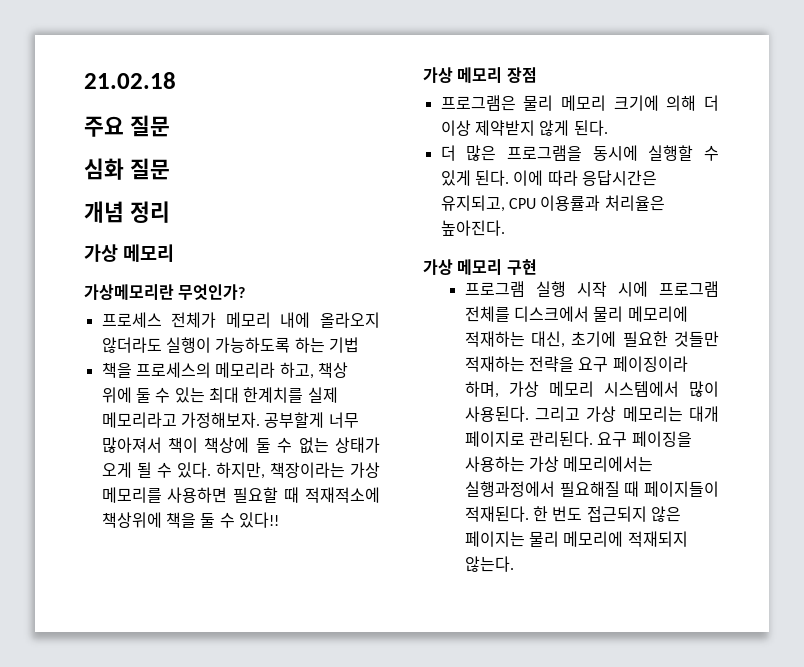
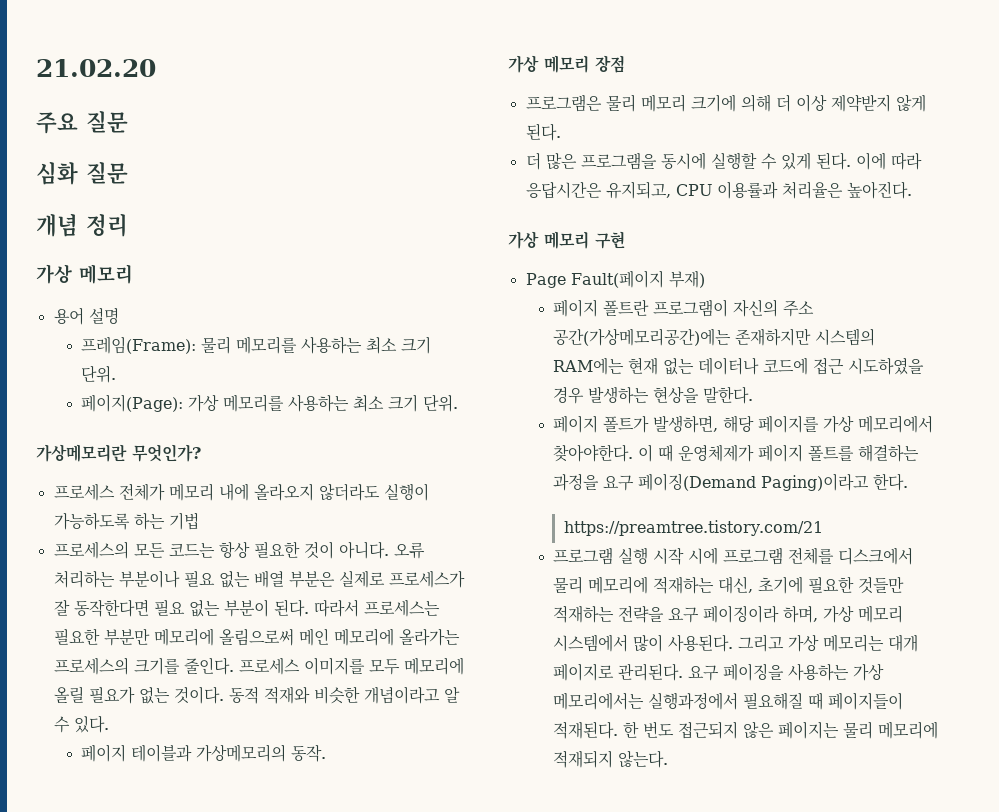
- 21.02.18
+ 21.02.20
+ 용어 설명
+ 프레임(Frame): 물리 메모리를 사용하는 최소 크기 단위.
+ 페이지(Page): 가상 메모리를 사용하는 최소 크기 단위.
- 책을 프로세스의 메모리라 하고, 책상 위에 둘 수 있는 최대 한계치를 실제 메모리라고 가정해보자. 공부할게 너무 많아져서 책이 책상에 둘 수 없는 상태가 오게 될 수 있다. 하지만, 책장이라는 가상 메모리를 사용하면 필요할 때 적재적소에 책상위에 책을 둘 수 있다!!
+ 프로세스의 모든 코드는 항상 필요한 것이 아니다. 오류 처리하는 부분이나 필요 없는 배열 부분은 실제로 프로세스가 잘 동작한다면 필요 없는 부분이 된다. 따라서 프로세스는 필요한 부분만 메모리에 올림으로써 메인 메모리에 올라가는 프로세스의 크기를 줄인다. 프로세스 이미지를 모두 메모리에 올릴 필요가 없는 것이다. 동적 적재와 비슷한 개념이라고 알 수 있다.
+ 페이지 테이블과 가상메모리의 동작.
+ Page Fault(페이지 부재)
+ 페이지 폴트란 프로그램이 자신의 주소 공간(가상메모리공간)에는 존재하지만 시스템의 RAM에는 현재 없는 데이터나 코드에 접근 시도하였을 경우 발생하는 현상을 말한다.
+ 페이지 폴트가 발생하면, 해당 페이지를 가상 메모리에서 찾아야한다. 이 때 운영체제가 페이지 폴트를 해결하는 과정을 요구 페이징(Demand Paging)이라고 한다.
+ https://preamtree.tistory.com/21

